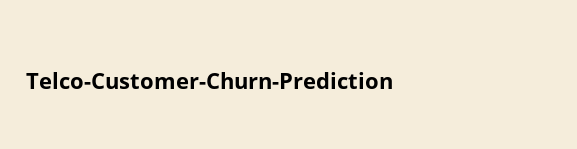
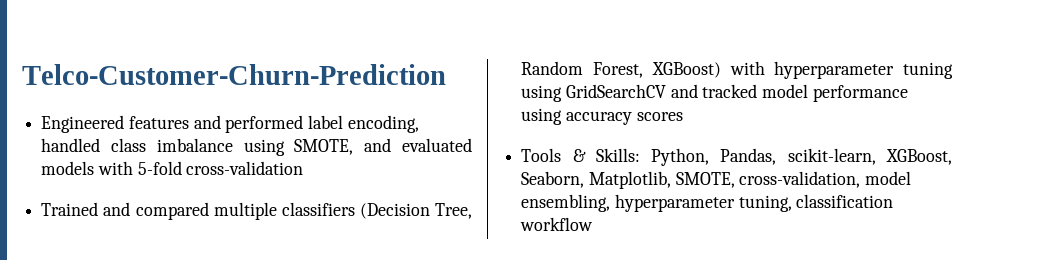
+ Engineered features and performed label encoding, handled class imbalance using SMOTE, and evaluated models with 5-fold cross-validation
+ Trained and compared multiple classifiers (Decision Tree, Random Forest, XGBoost) with hyperparameter tuning using GridSearchCV and tracked model performance using accuracy scores
+ Tools & Skills: Python, Pandas, scikit-learn, XGBoost, Seaborn, Matplotlib, SMOTE, cross-validation, model ensembling, hyperparameter tuning, classification workflow

